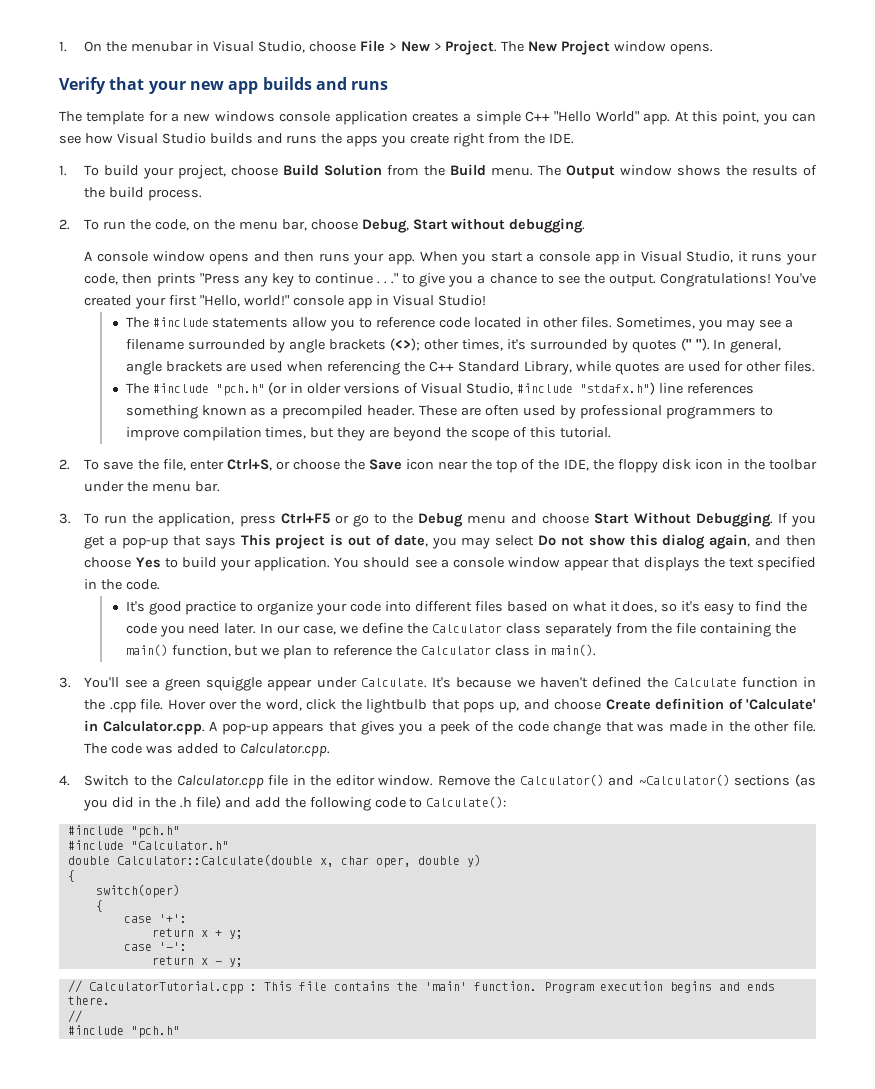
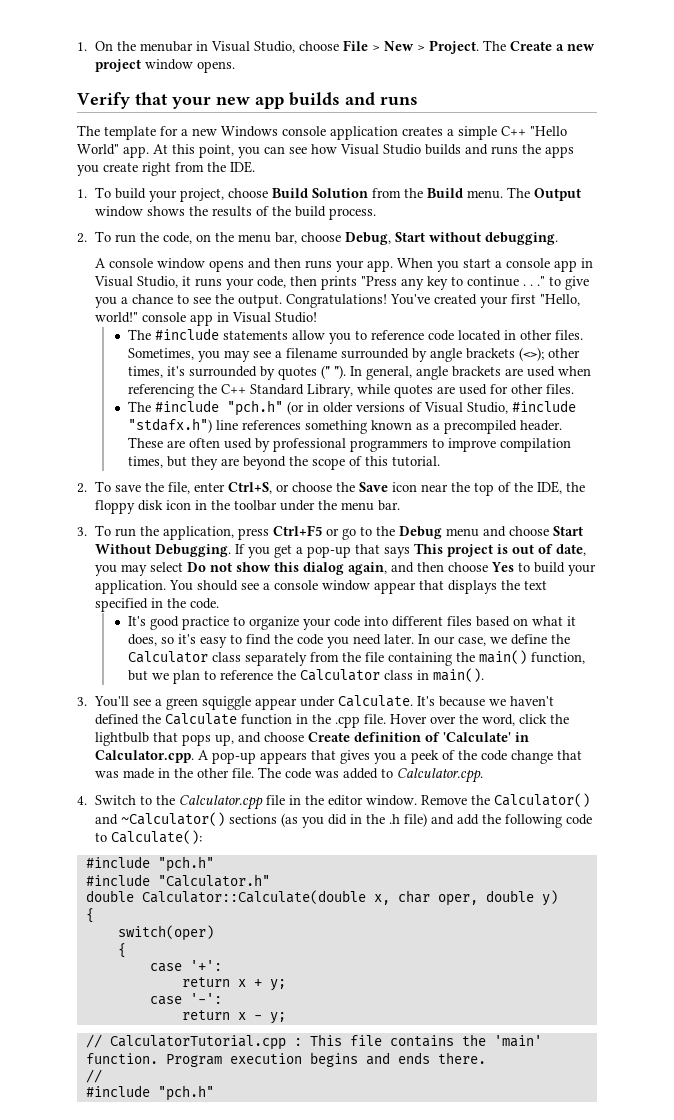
- The New Project window opens.
+ The Create a new project window opens.
- The template for a new windows console application creates a simple C++ "Hello World" app.
+ The template for a new Windows console application creates a simple C++ "Hello World" app.

